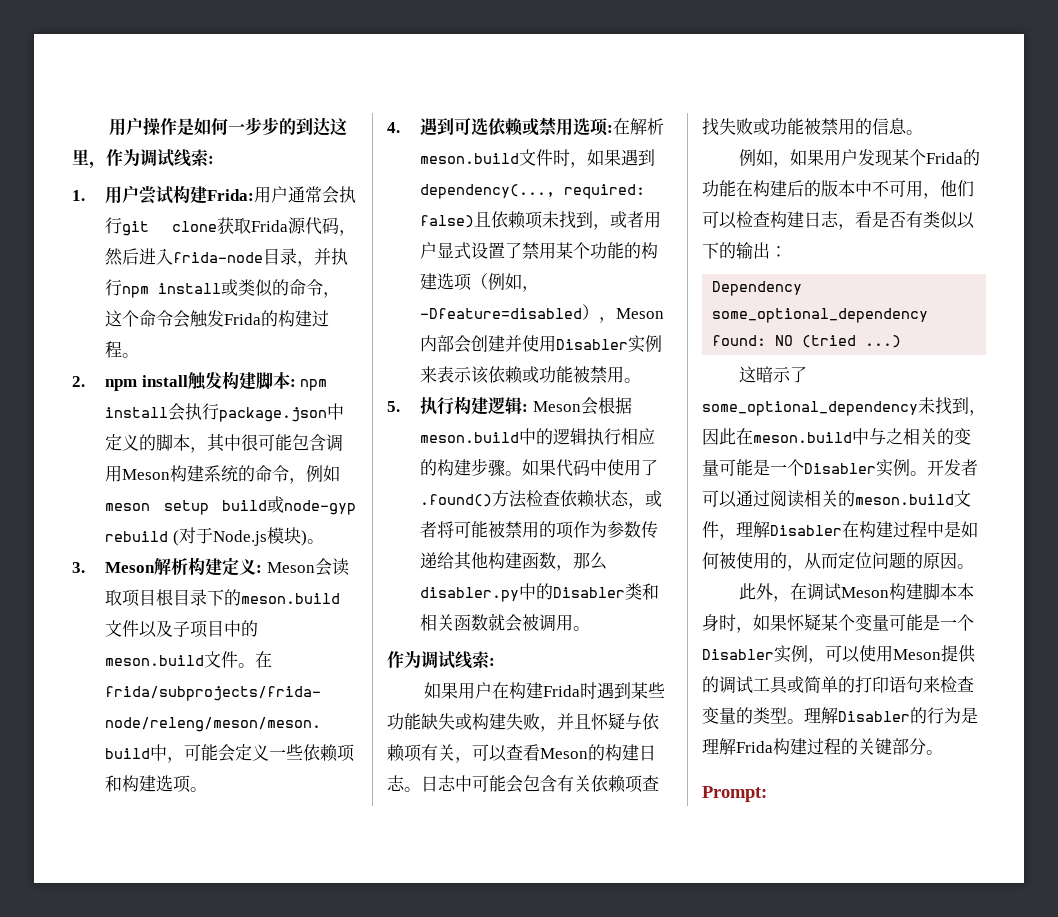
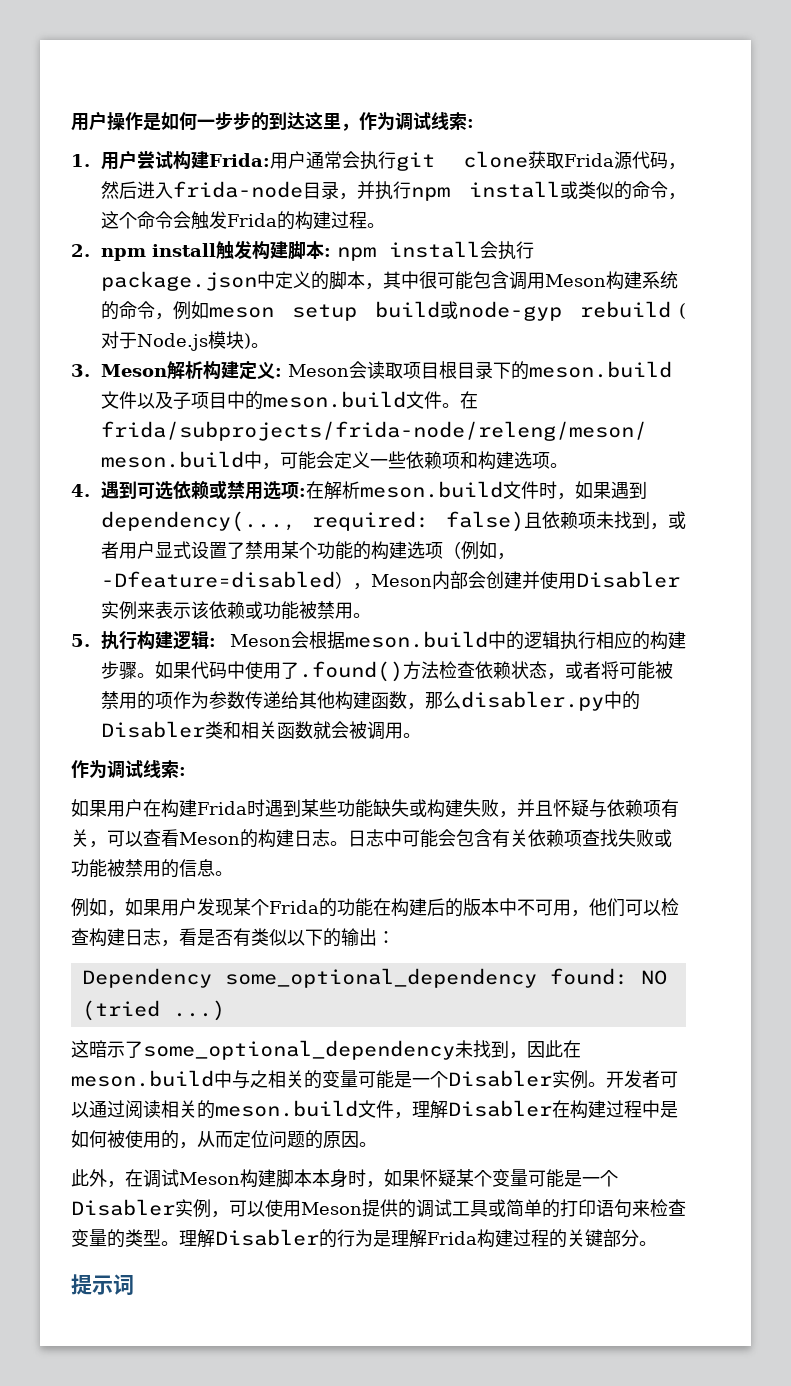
- Prompt:
+ 提示词

